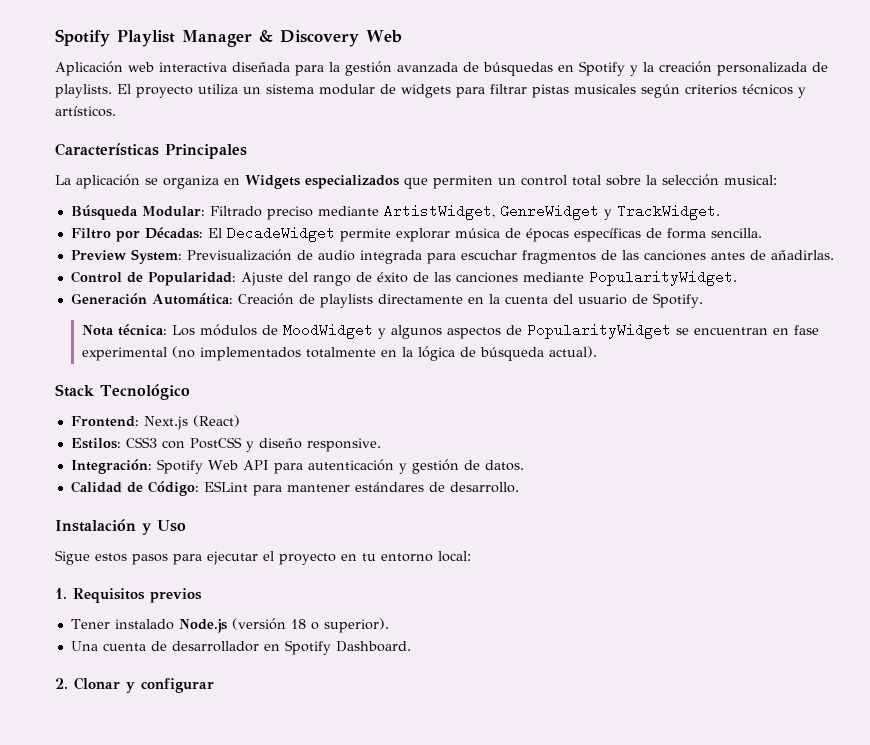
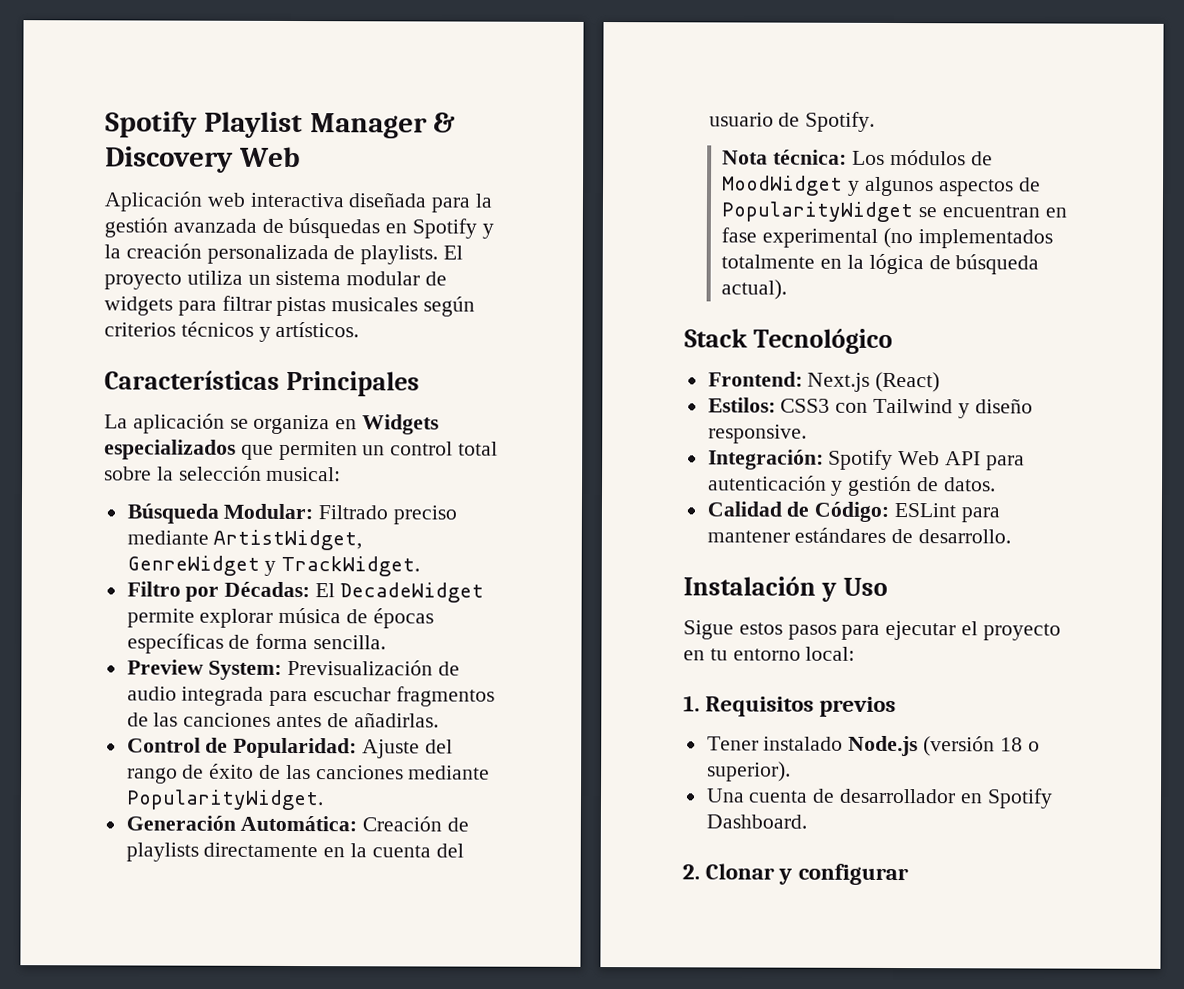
- Estilos: CSS3 con PostCSS y diseño responsive.
+ Estilos: CSS3 con Tailwind y diseño responsive.

